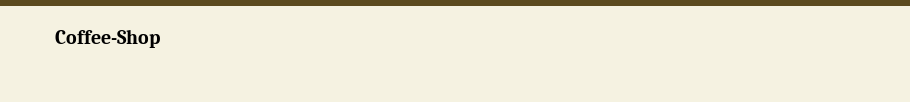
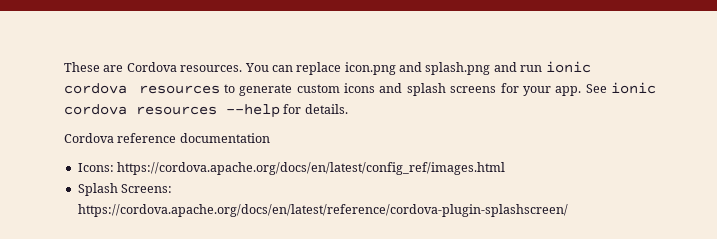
- Coffee-Shop
+ These are Cordova resources. You can replace icon.png and splash.png and run ionic cordova resources to generate custom icons and splash screens for your app. See ionic cordova resources --help for details.
+ Cordova reference documentation
+ Icons: https://cordova.apache.org/docs/en/latest/config_ref/images.html
+ Splash Screens: https://cordova.apache.org/docs/en/latest/reference/cordova-plugin-splashscreen/

